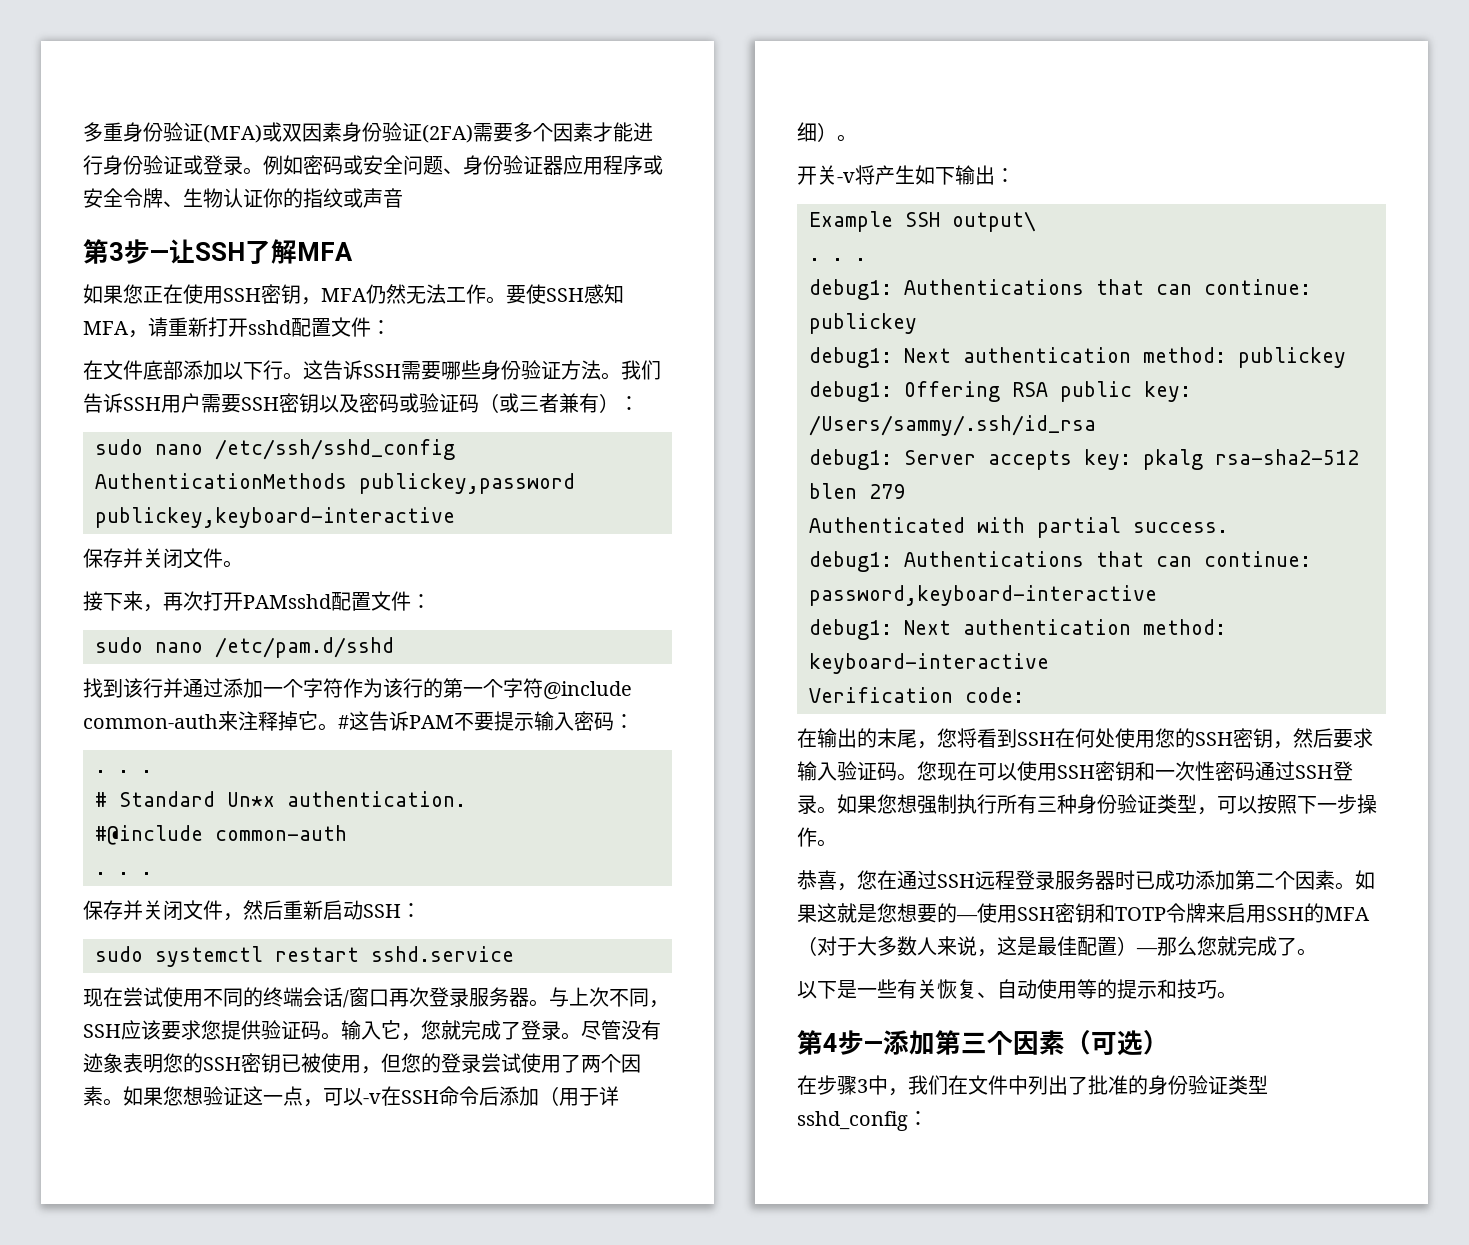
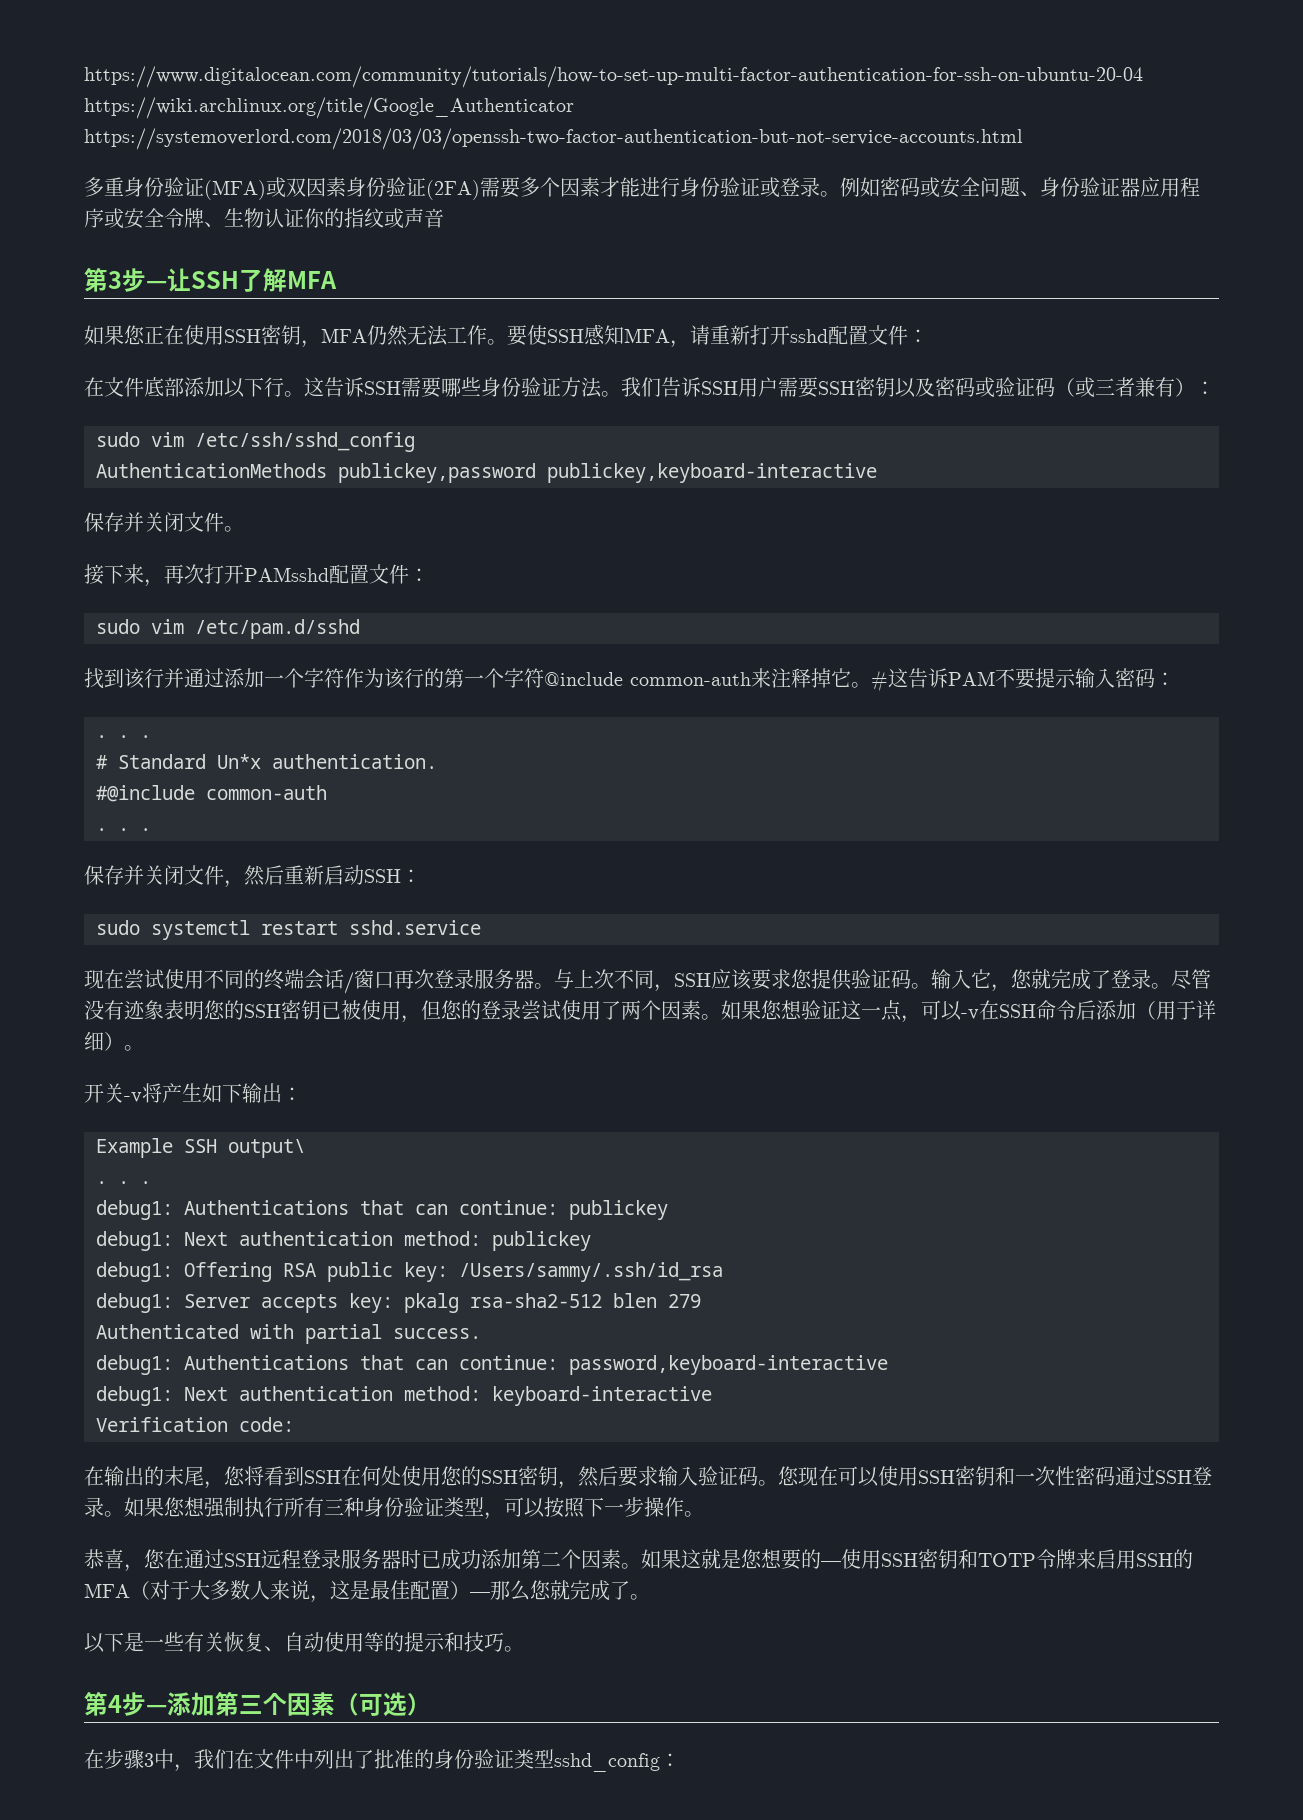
+ https://www.digitalocean.com/community/tutorials/how-to-set-up-multi-factor-authentication-for-ssh-on-ubuntu-20-04 https://wiki.archlinux.org/title/Google_Authenticator https://systemoverlord.com/2018/03/03/openssh-two-factor-authentication-but-not-service-accounts.html
- sudo nano /etc/ssh/sshd_config
+ sudo vim /etc/ssh/sshd_config
- sudo nano /etc/pam.d/sshd
+ sudo vim /etc/pam.d/sshd

